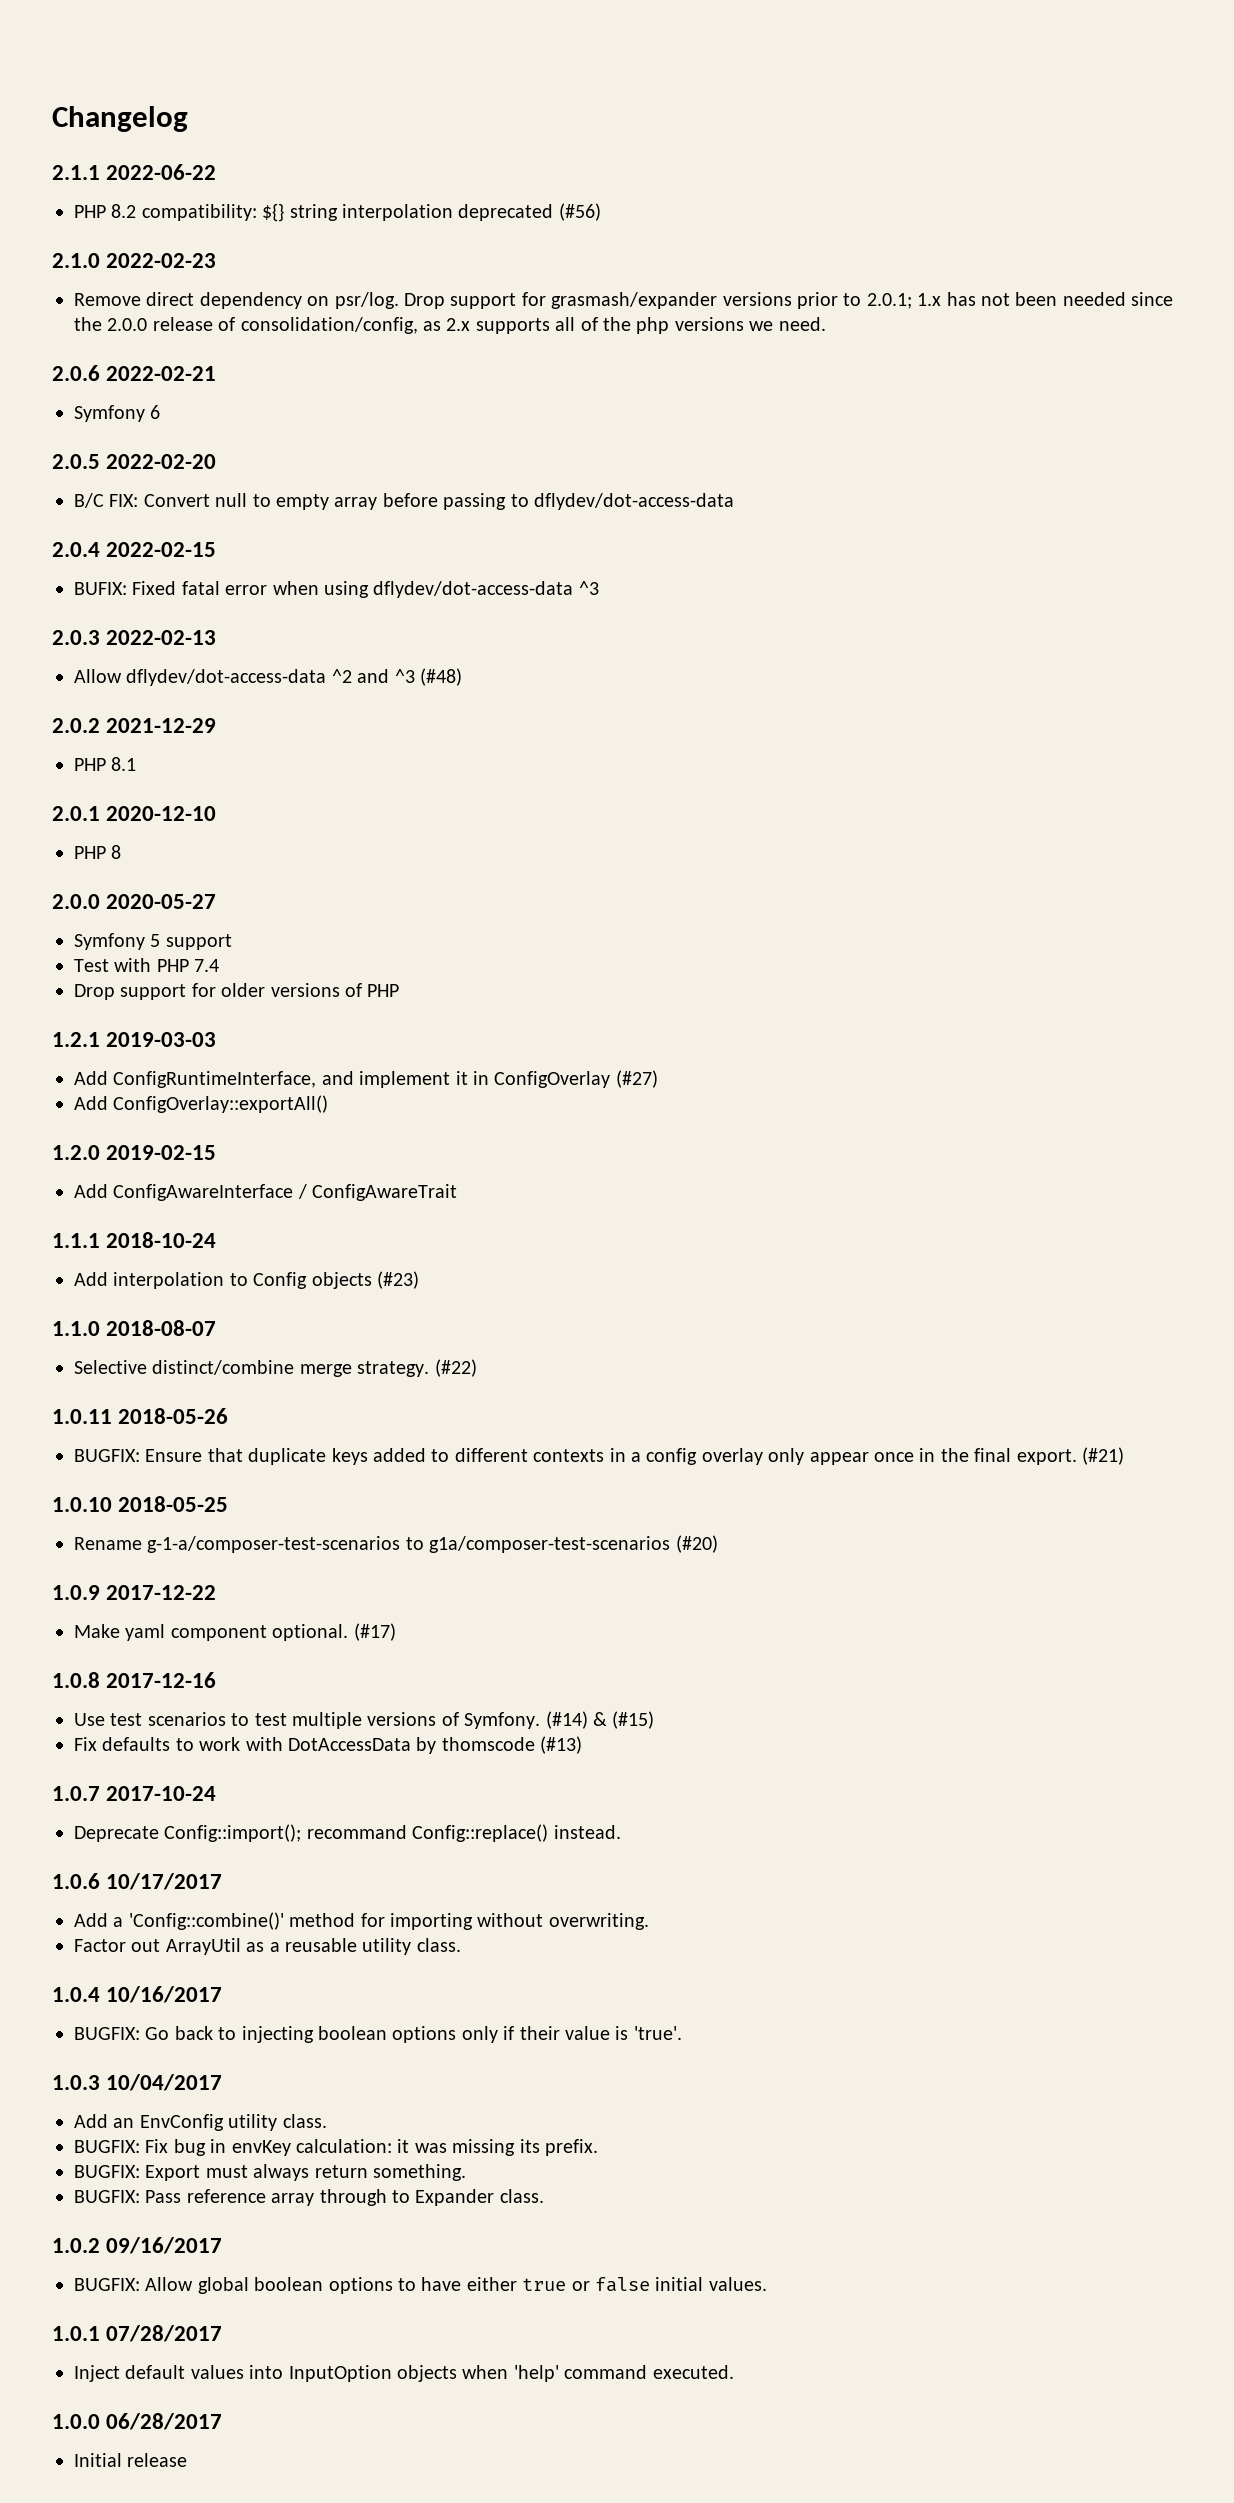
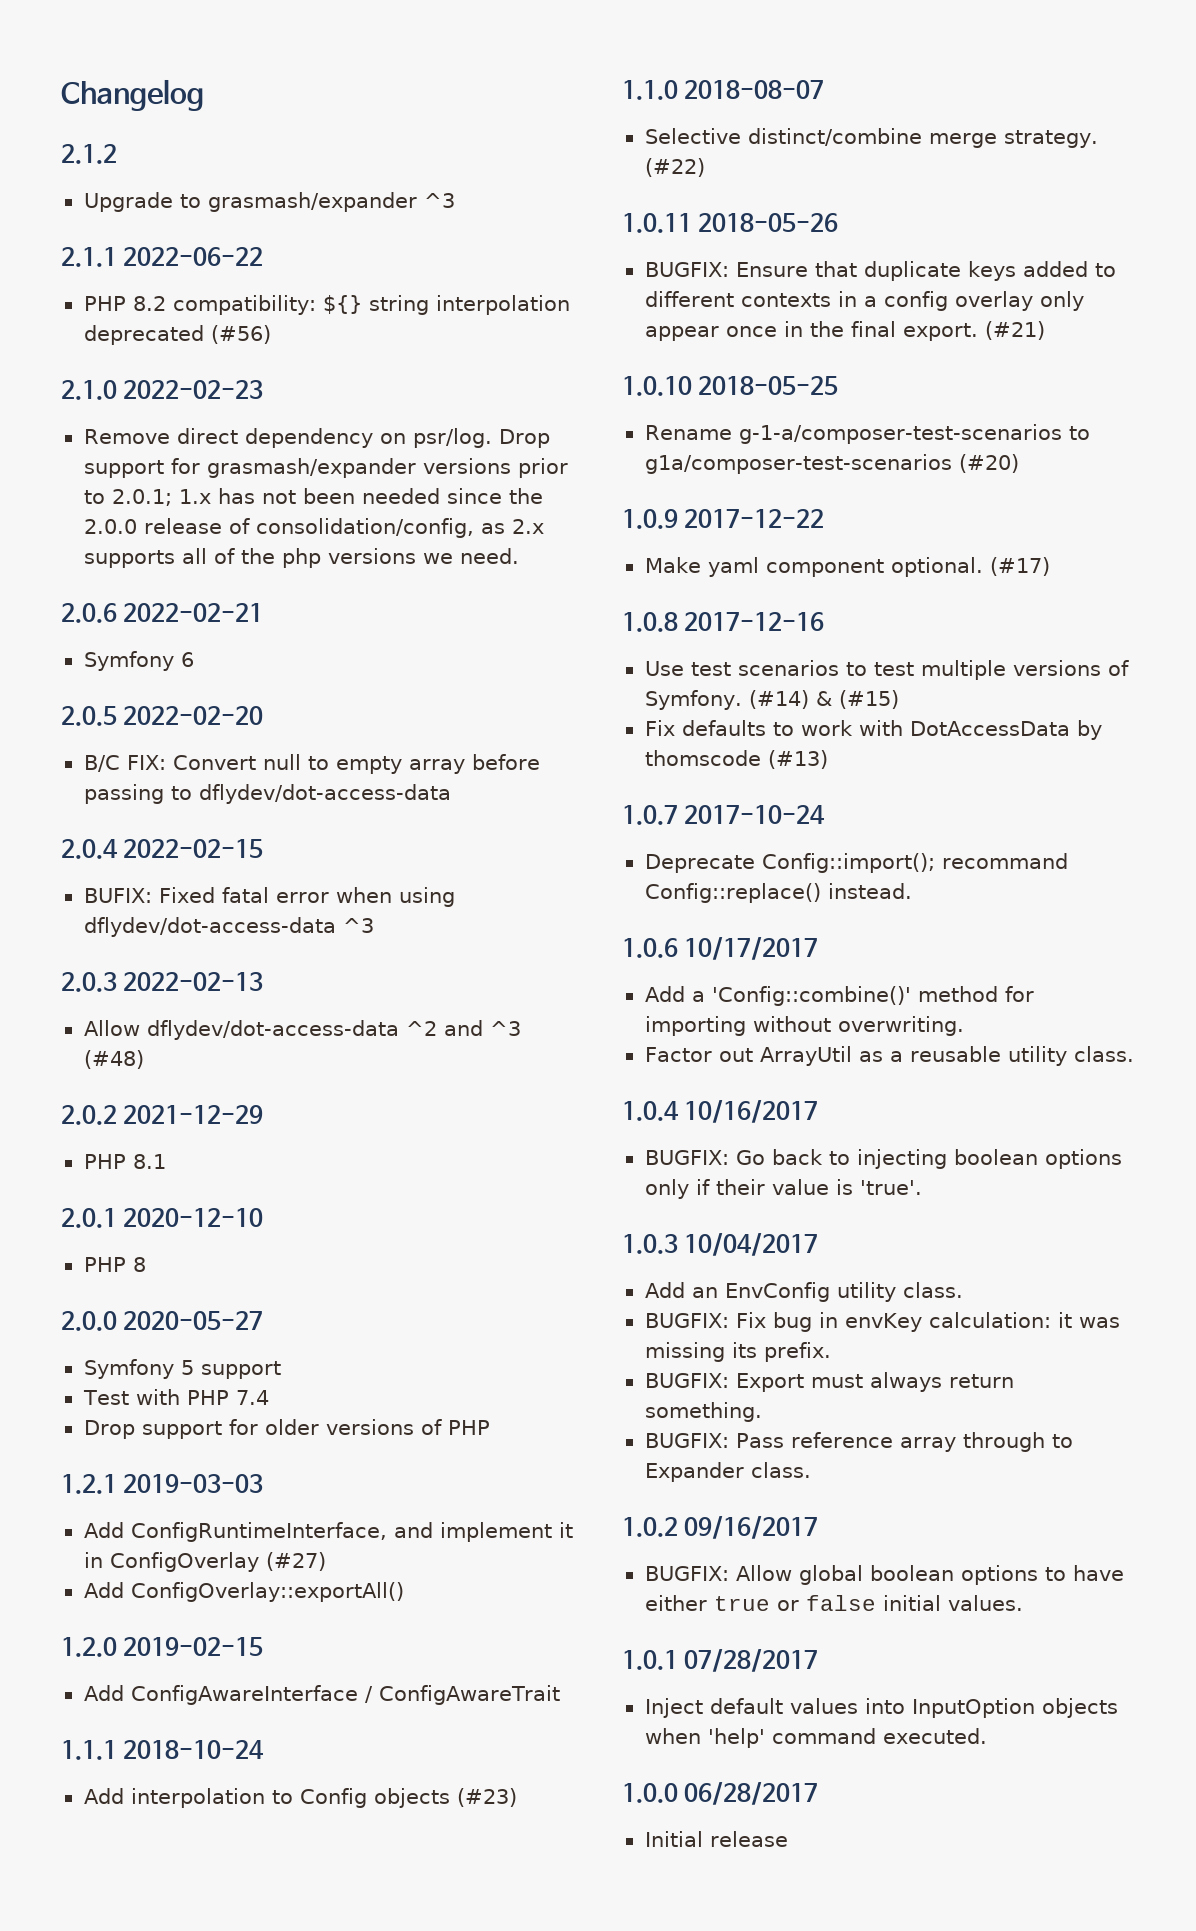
+ 2.1.2
+ Upgrade to grasmash/expander ^3

